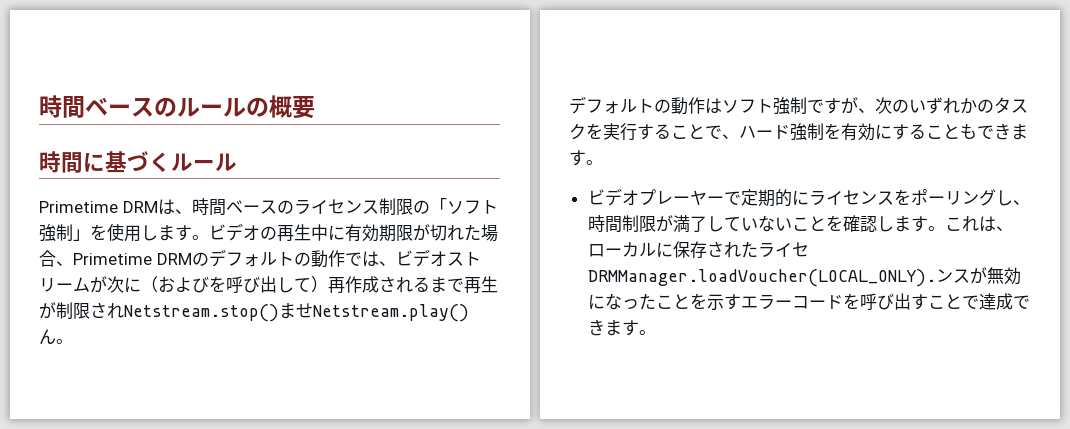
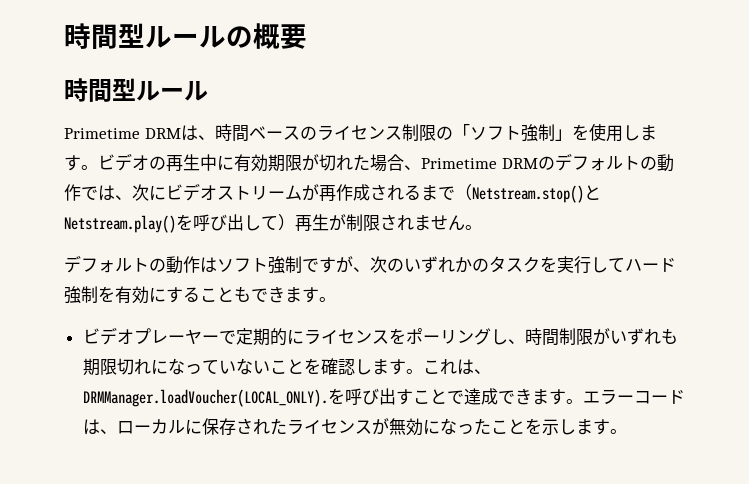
- 時間ベースのルールの概要
- 時間に基づくルール
+ 時間型ルールの概要
+ 時間型ルール
- ビデオの再生中に有効期限が切れた場合、Primetime DRMのデフォルトの動作では、ビデオストリームが次に（およびを呼び出して）再作成されるまで再生が制限されNetstream.stop()ませNetstream.play()ん。
+ ビデオの再生中に有効期限が切れた場合、Primetime DRMのデフォルトの動作では、次にビデオストリームが再作成されるまで（Netstream.stop()とNetstream.play()を呼び出して）再生が制限されません。
- デフォルトの動作はソフト強制ですが、次のいずれかのタスクを実行することで、ハード強制を有効にすることもできます。
+ デフォルトの動作はソフト強制ですが、次のいずれかのタスクを実行してハード強制を有効にすることもできます。
- ビデオプレーヤーで定期的にライセンスをポーリングし、時間制限が満了していないことを確認します。
+ ビデオプレーヤーで定期的にライセンスをポーリングし、時間制限がいずれも期限切れになっていないことを確認します。
- これは、ローカルに保存されたライセDRMManager.loadVoucher(LOCAL_ONLY).ンスが無効になったことを示すエラーコードを呼び出すことで達成できます。
+ これは、DRMManager.loadVoucher(LOCAL_ONLY).を呼び出すことで達成できます。
+ エラーコードは、ローカルに保存されたライセンスが無効になったことを示します。

